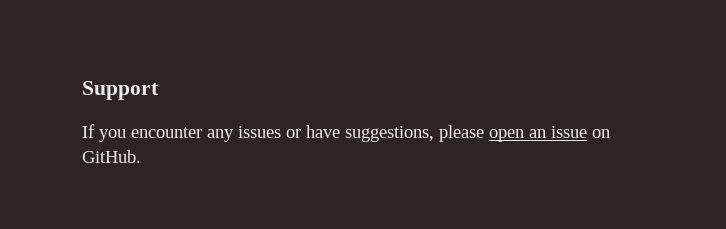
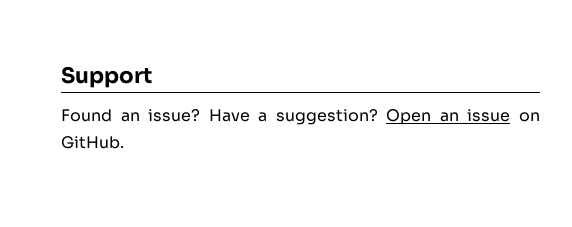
- If you encounter any issues or have suggestions, please open an issue on GitHub.
+ Found an issue? Have a suggestion? Open an issue on GitHub.

